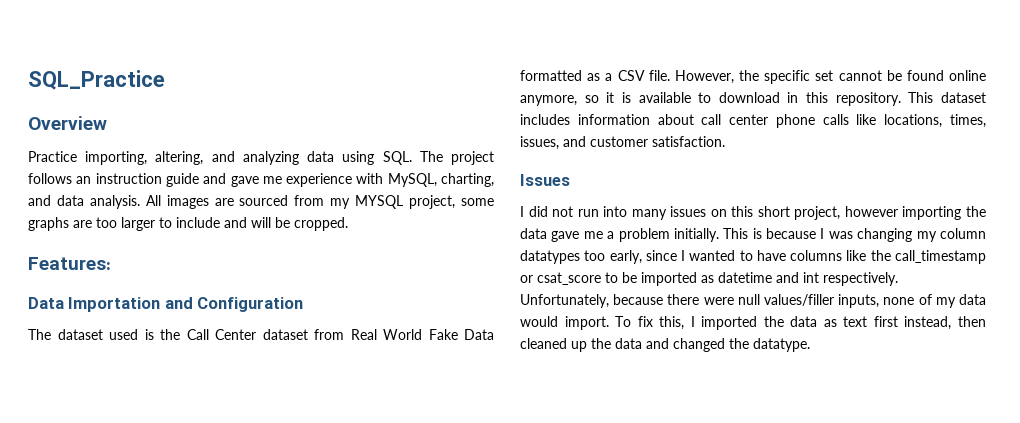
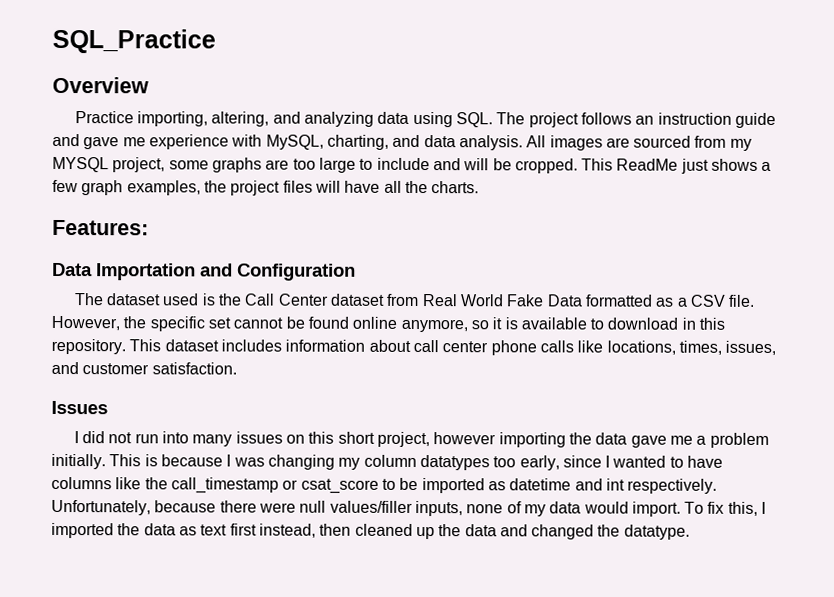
- All images are sourced from my MYSQL project, some graphs are too larger to include and will be cropped.
+ All images are sourced from my MYSQL project, some graphs are too large to include and will be cropped. This ReadMe just shows a few graph examples, the project files will have all the charts.

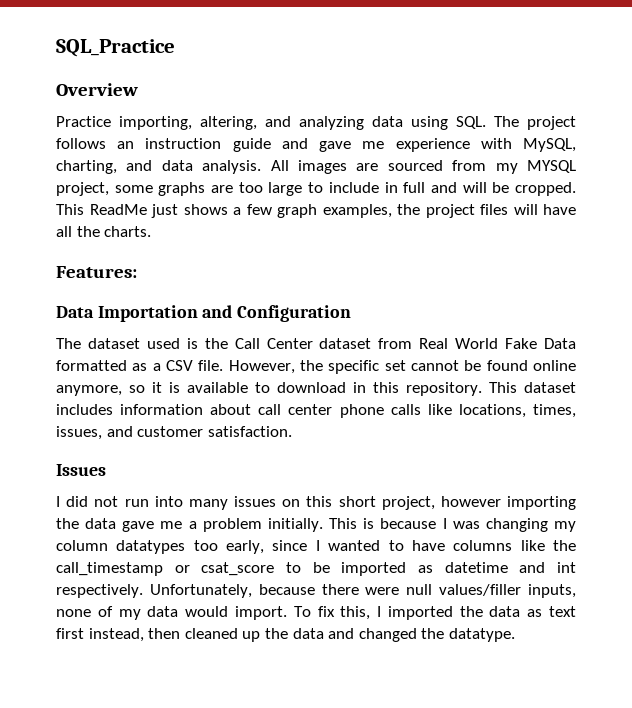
- All images are sourced from my MYSQL project, some graphs are too large to include and will be cropped.
+ All images are sourced from my MYSQL project, some graphs are too large to include in full and will be cropped.

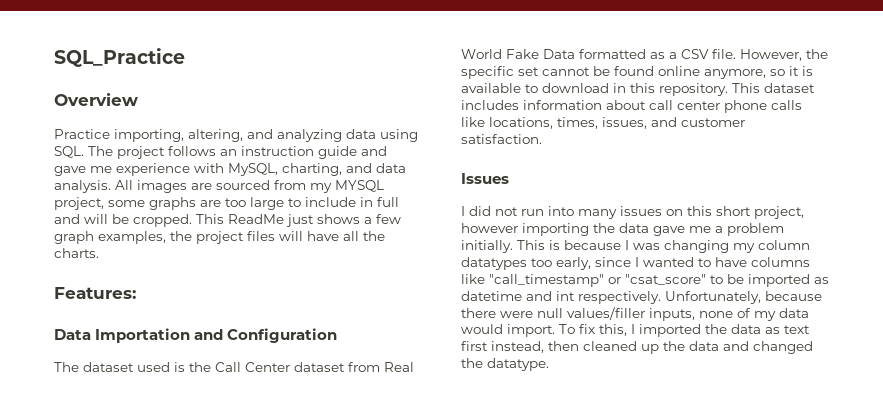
- This is because I was changing my column datatypes too early, since I wanted to have columns like the call_timestamp or csat_score to be imported as datetime and int respectively.
+ This is because I was changing my column datatypes too early, since I wanted to have columns like "call_timestamp" or "csat_score" to be imported as datetime and int respectively.

